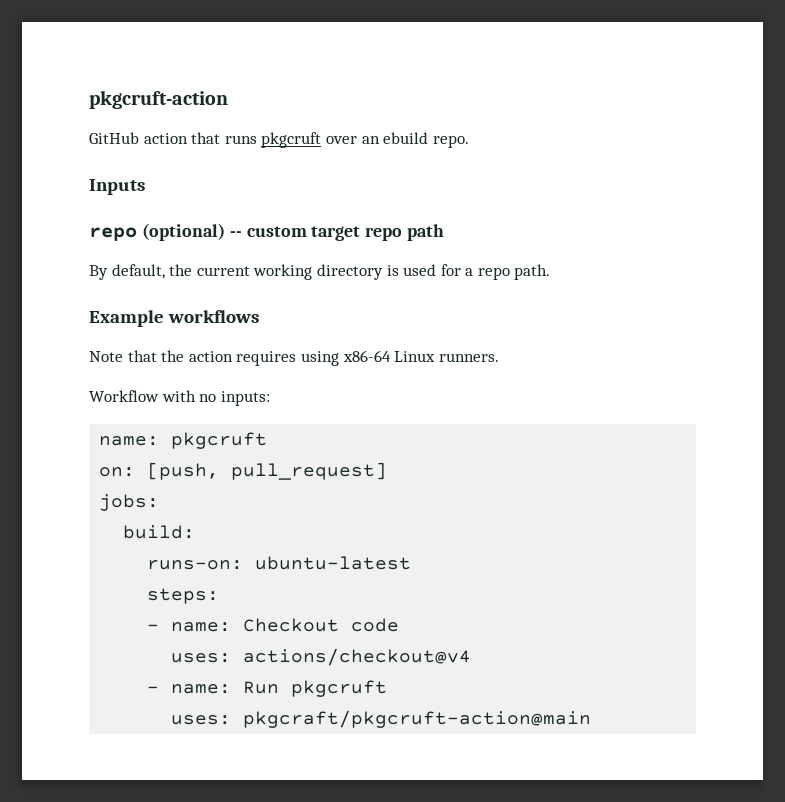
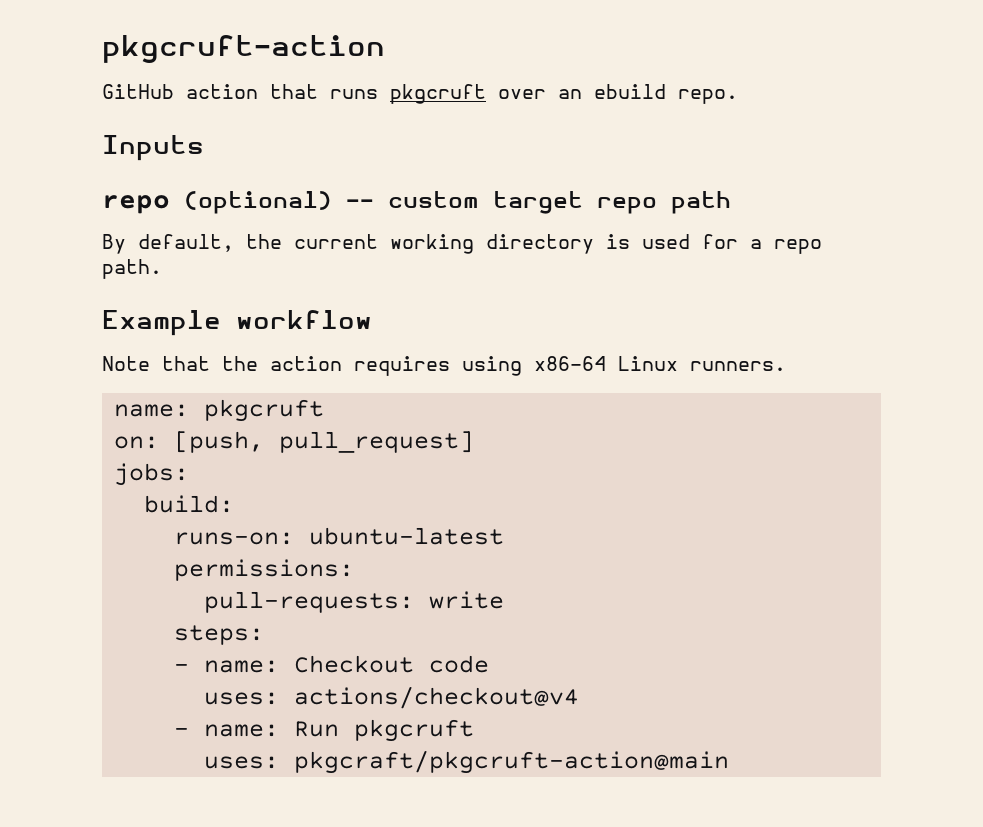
- Example workflows
+ Example workflow
- Workflow with no inputs:
+ permissions:
+ pull-requests: write

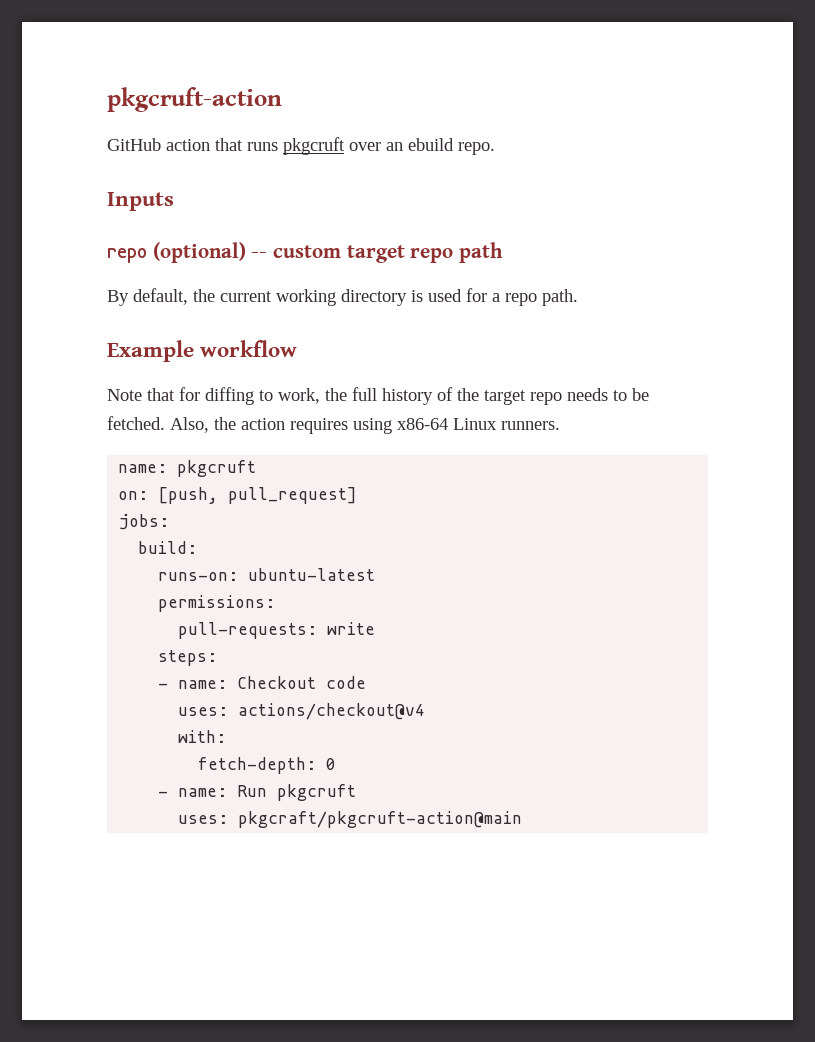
- Note that the action requires using x86-64 Linux runners.
+ Note that for diffing to work, the full history of the target repo needs to be fetched. Also, the action requires using x86-64 Linux runners.
+ with:
+ fetch-depth: 0

